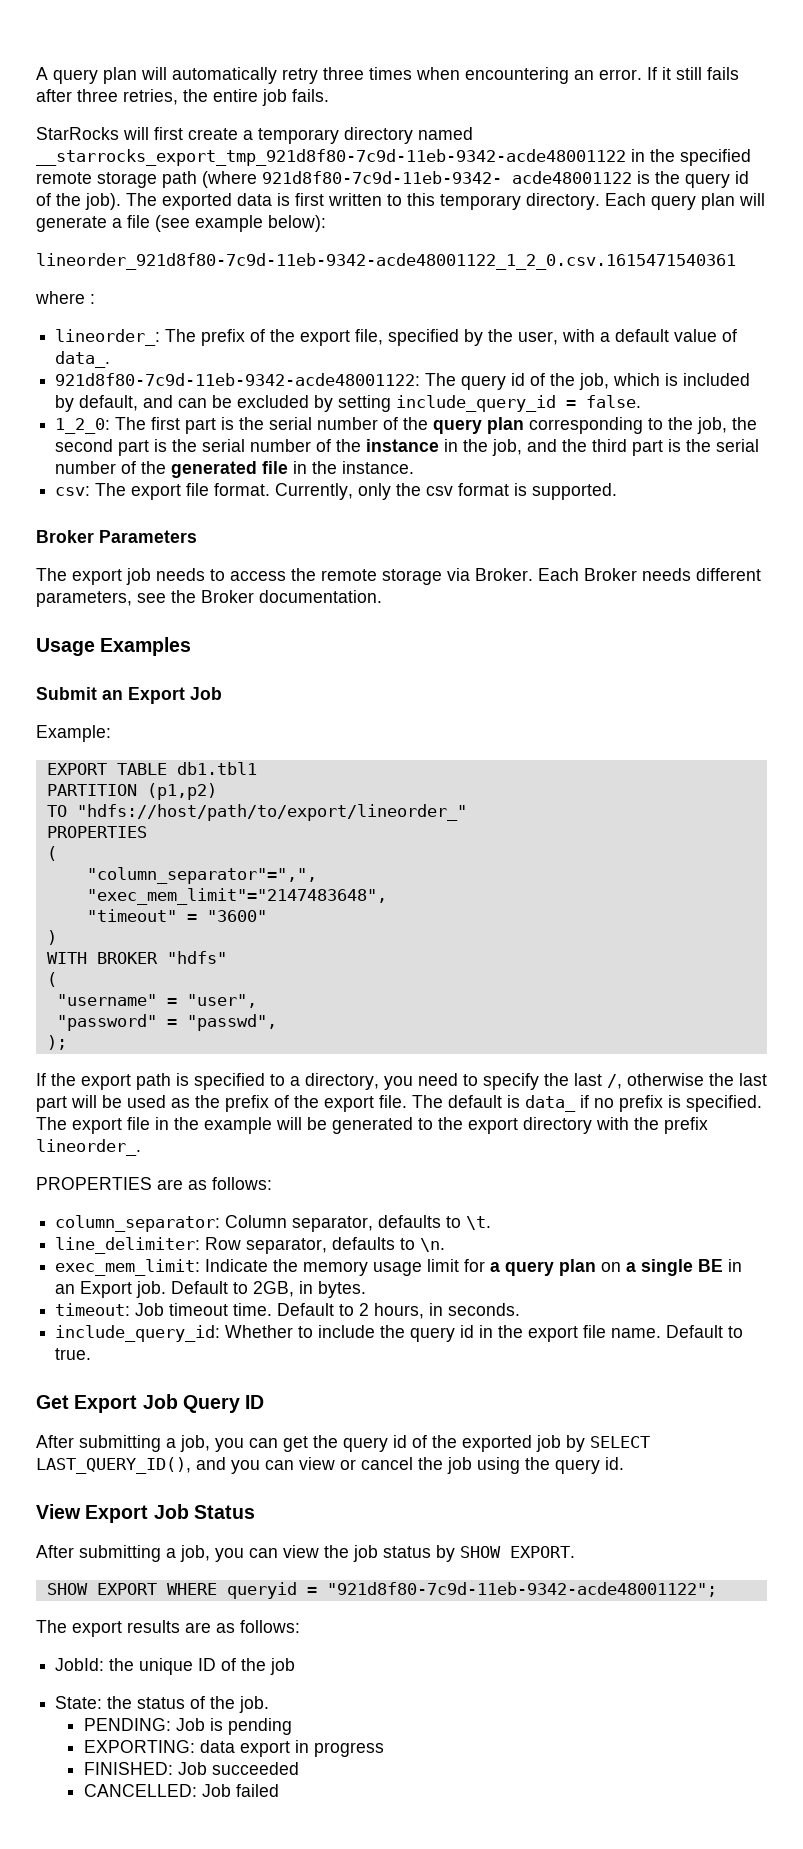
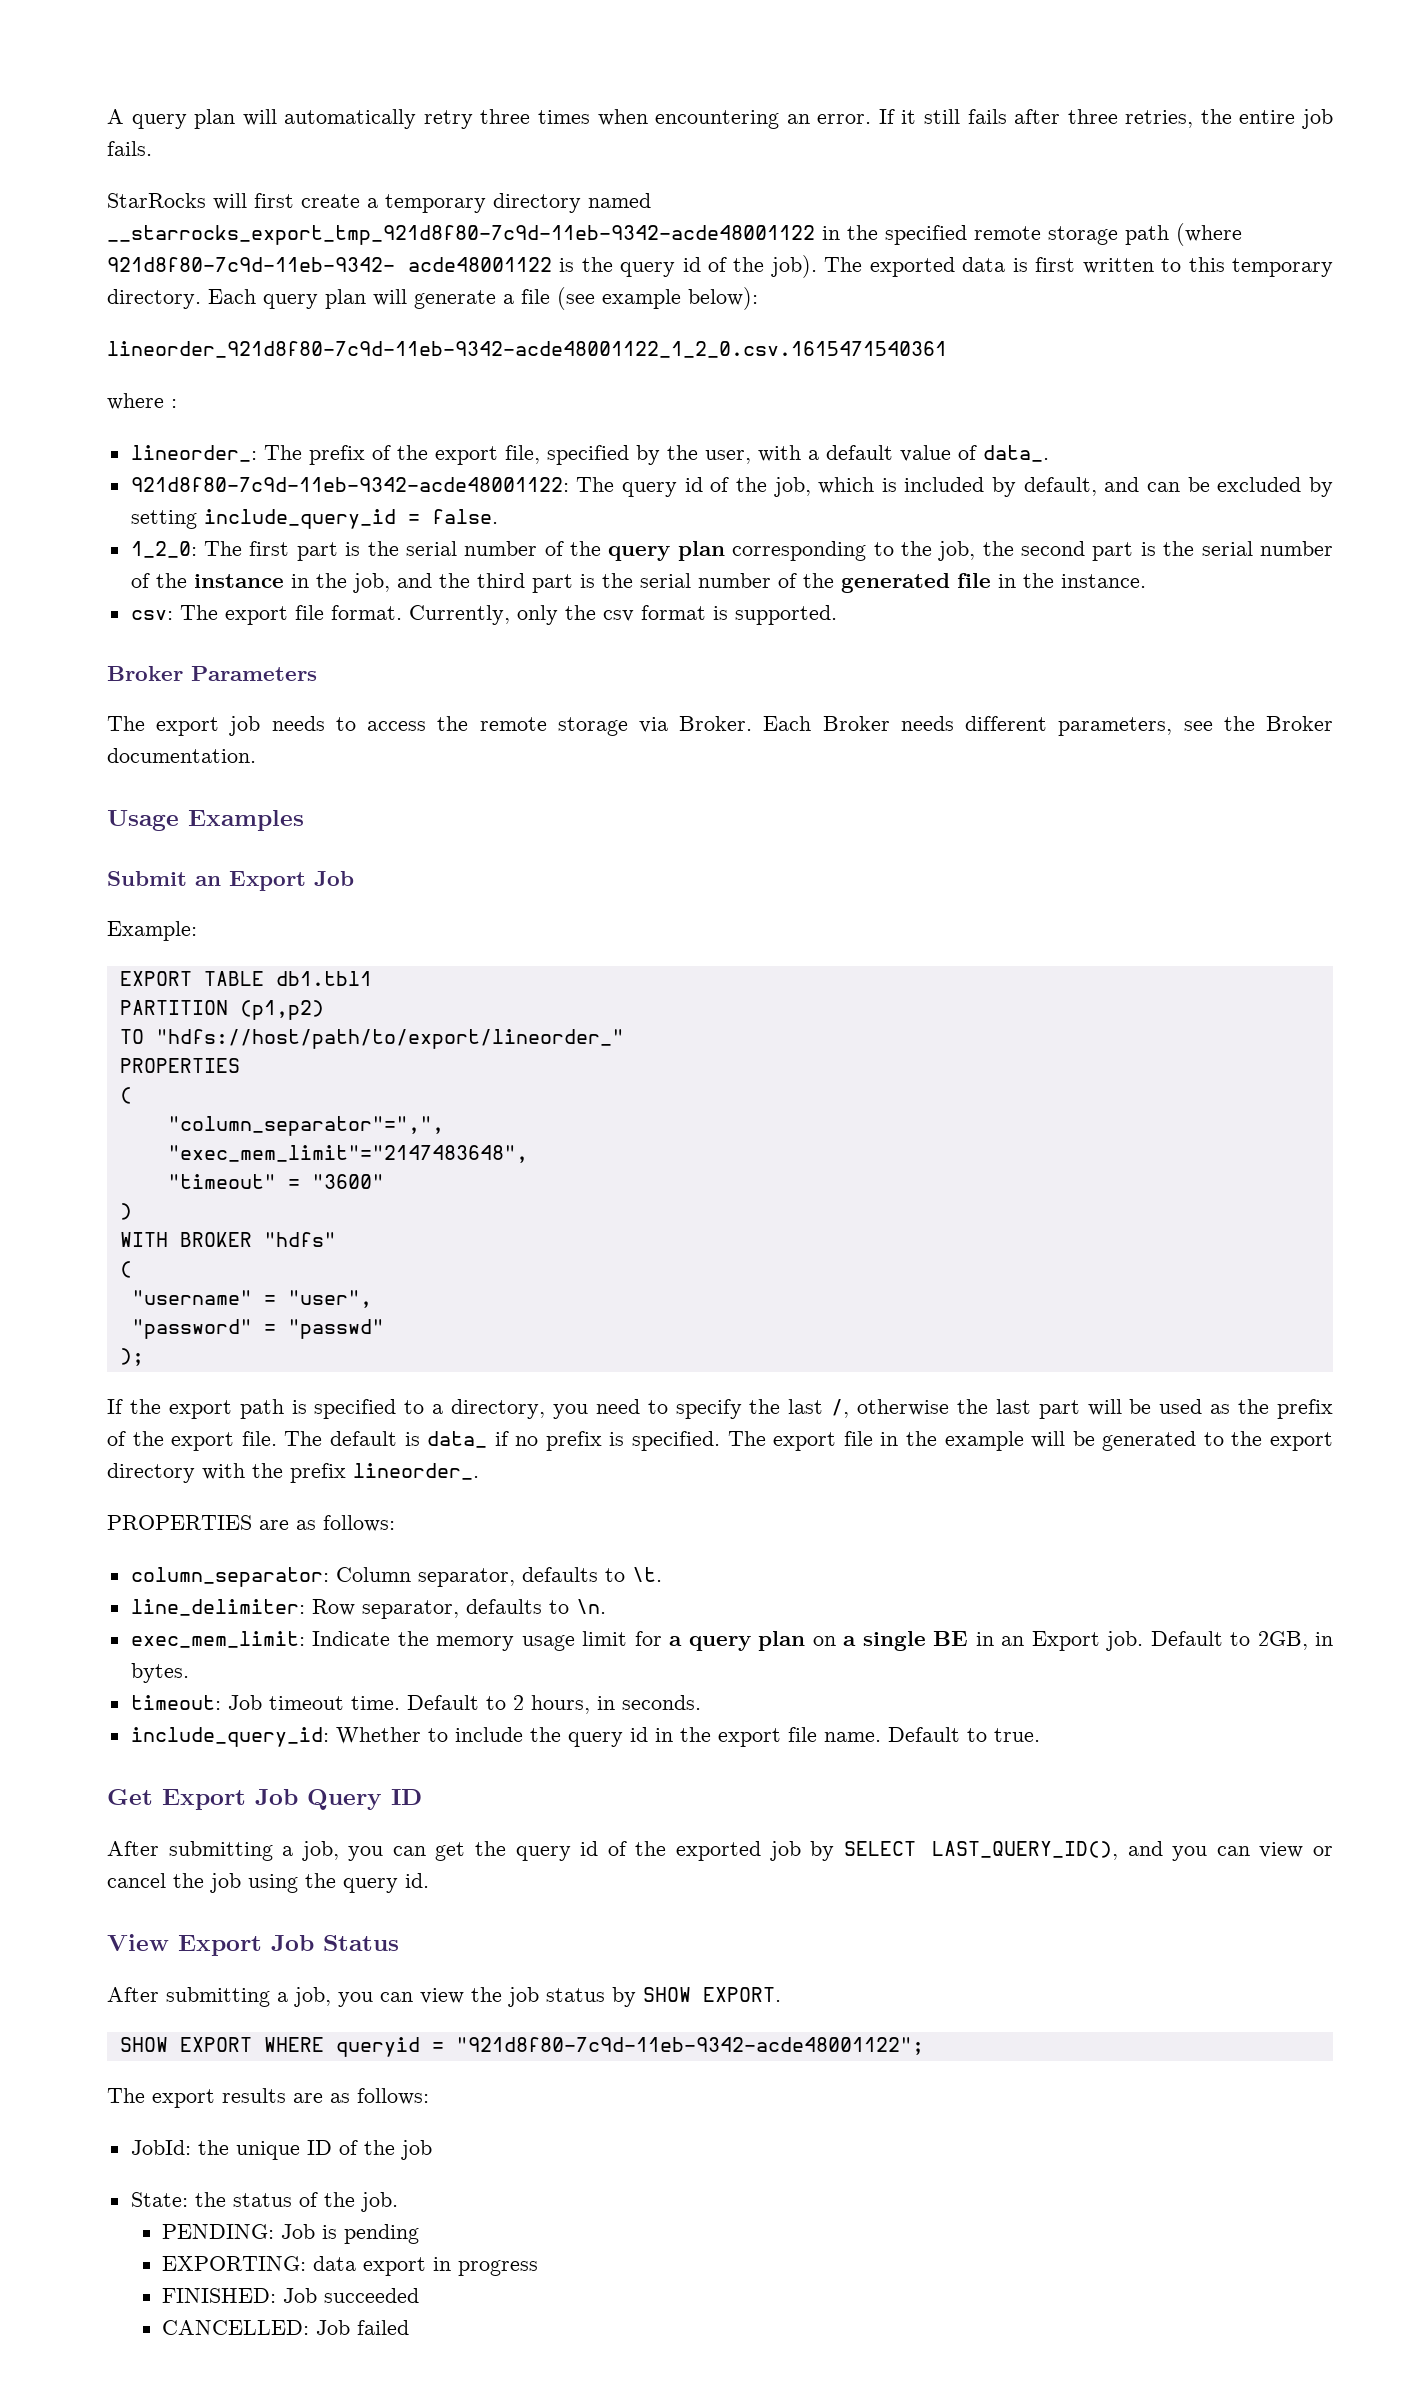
- "password" = "passwd",
+ "password" = "passwd"

